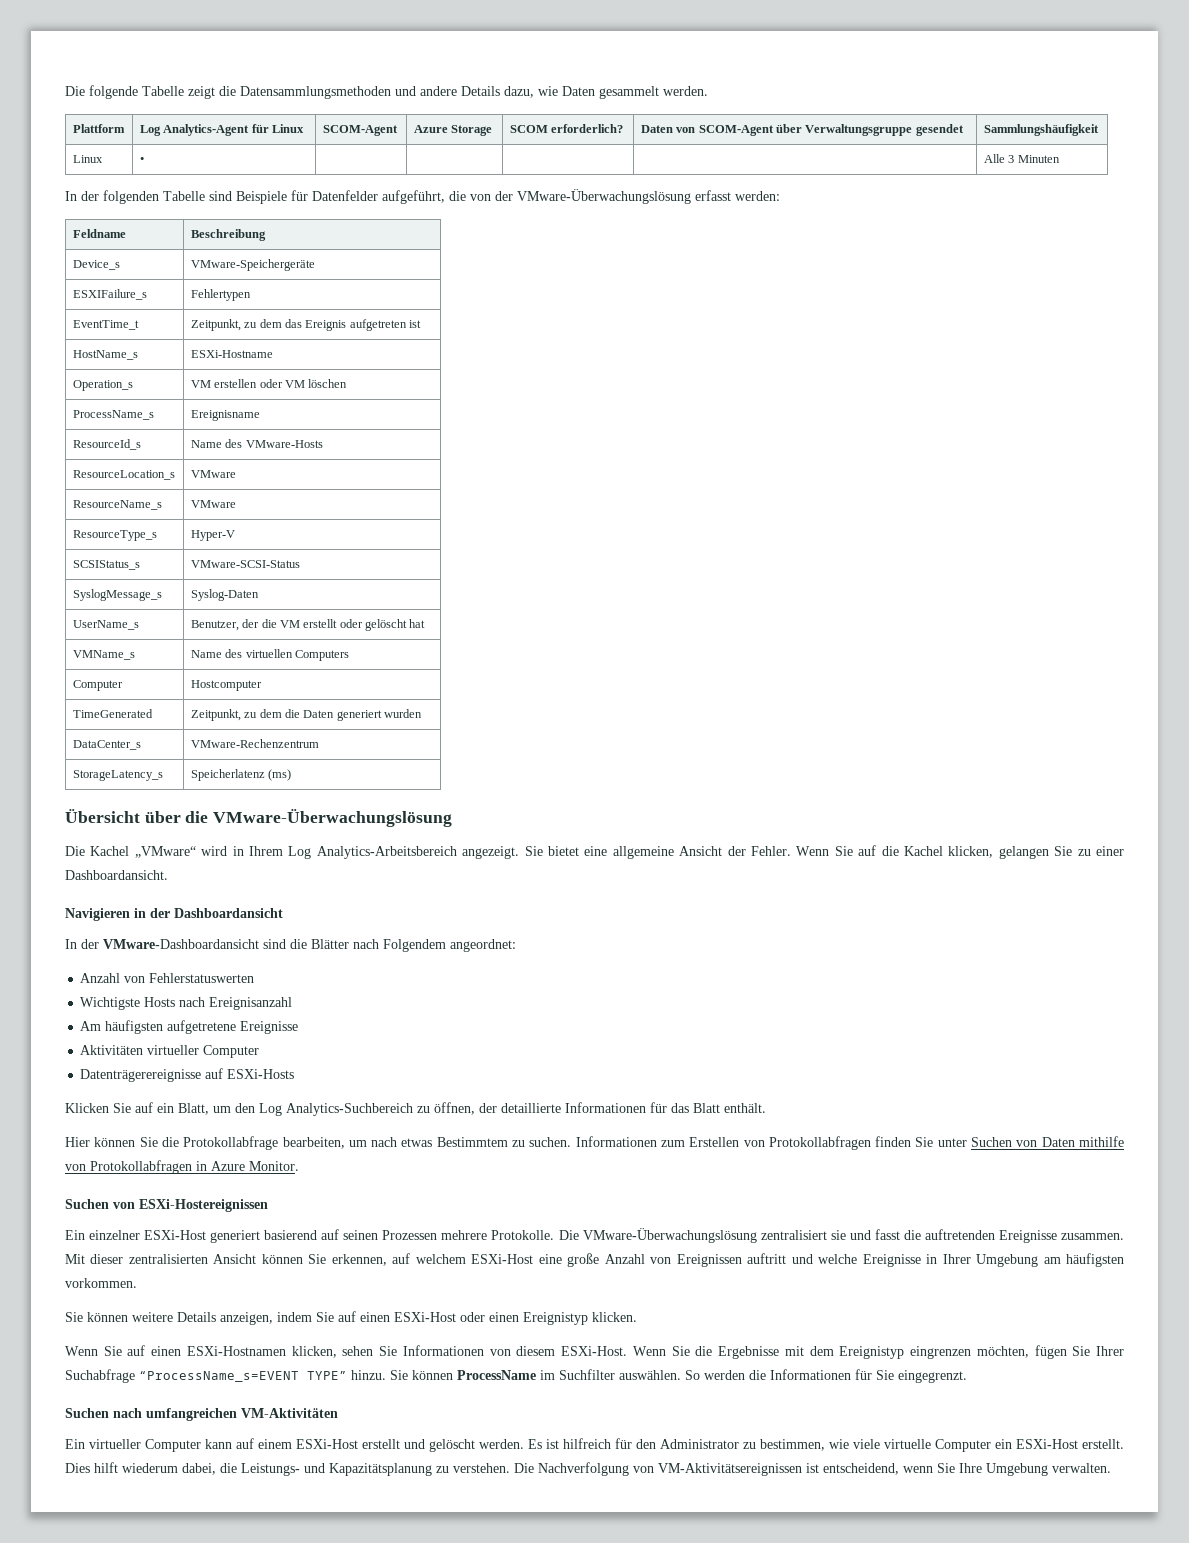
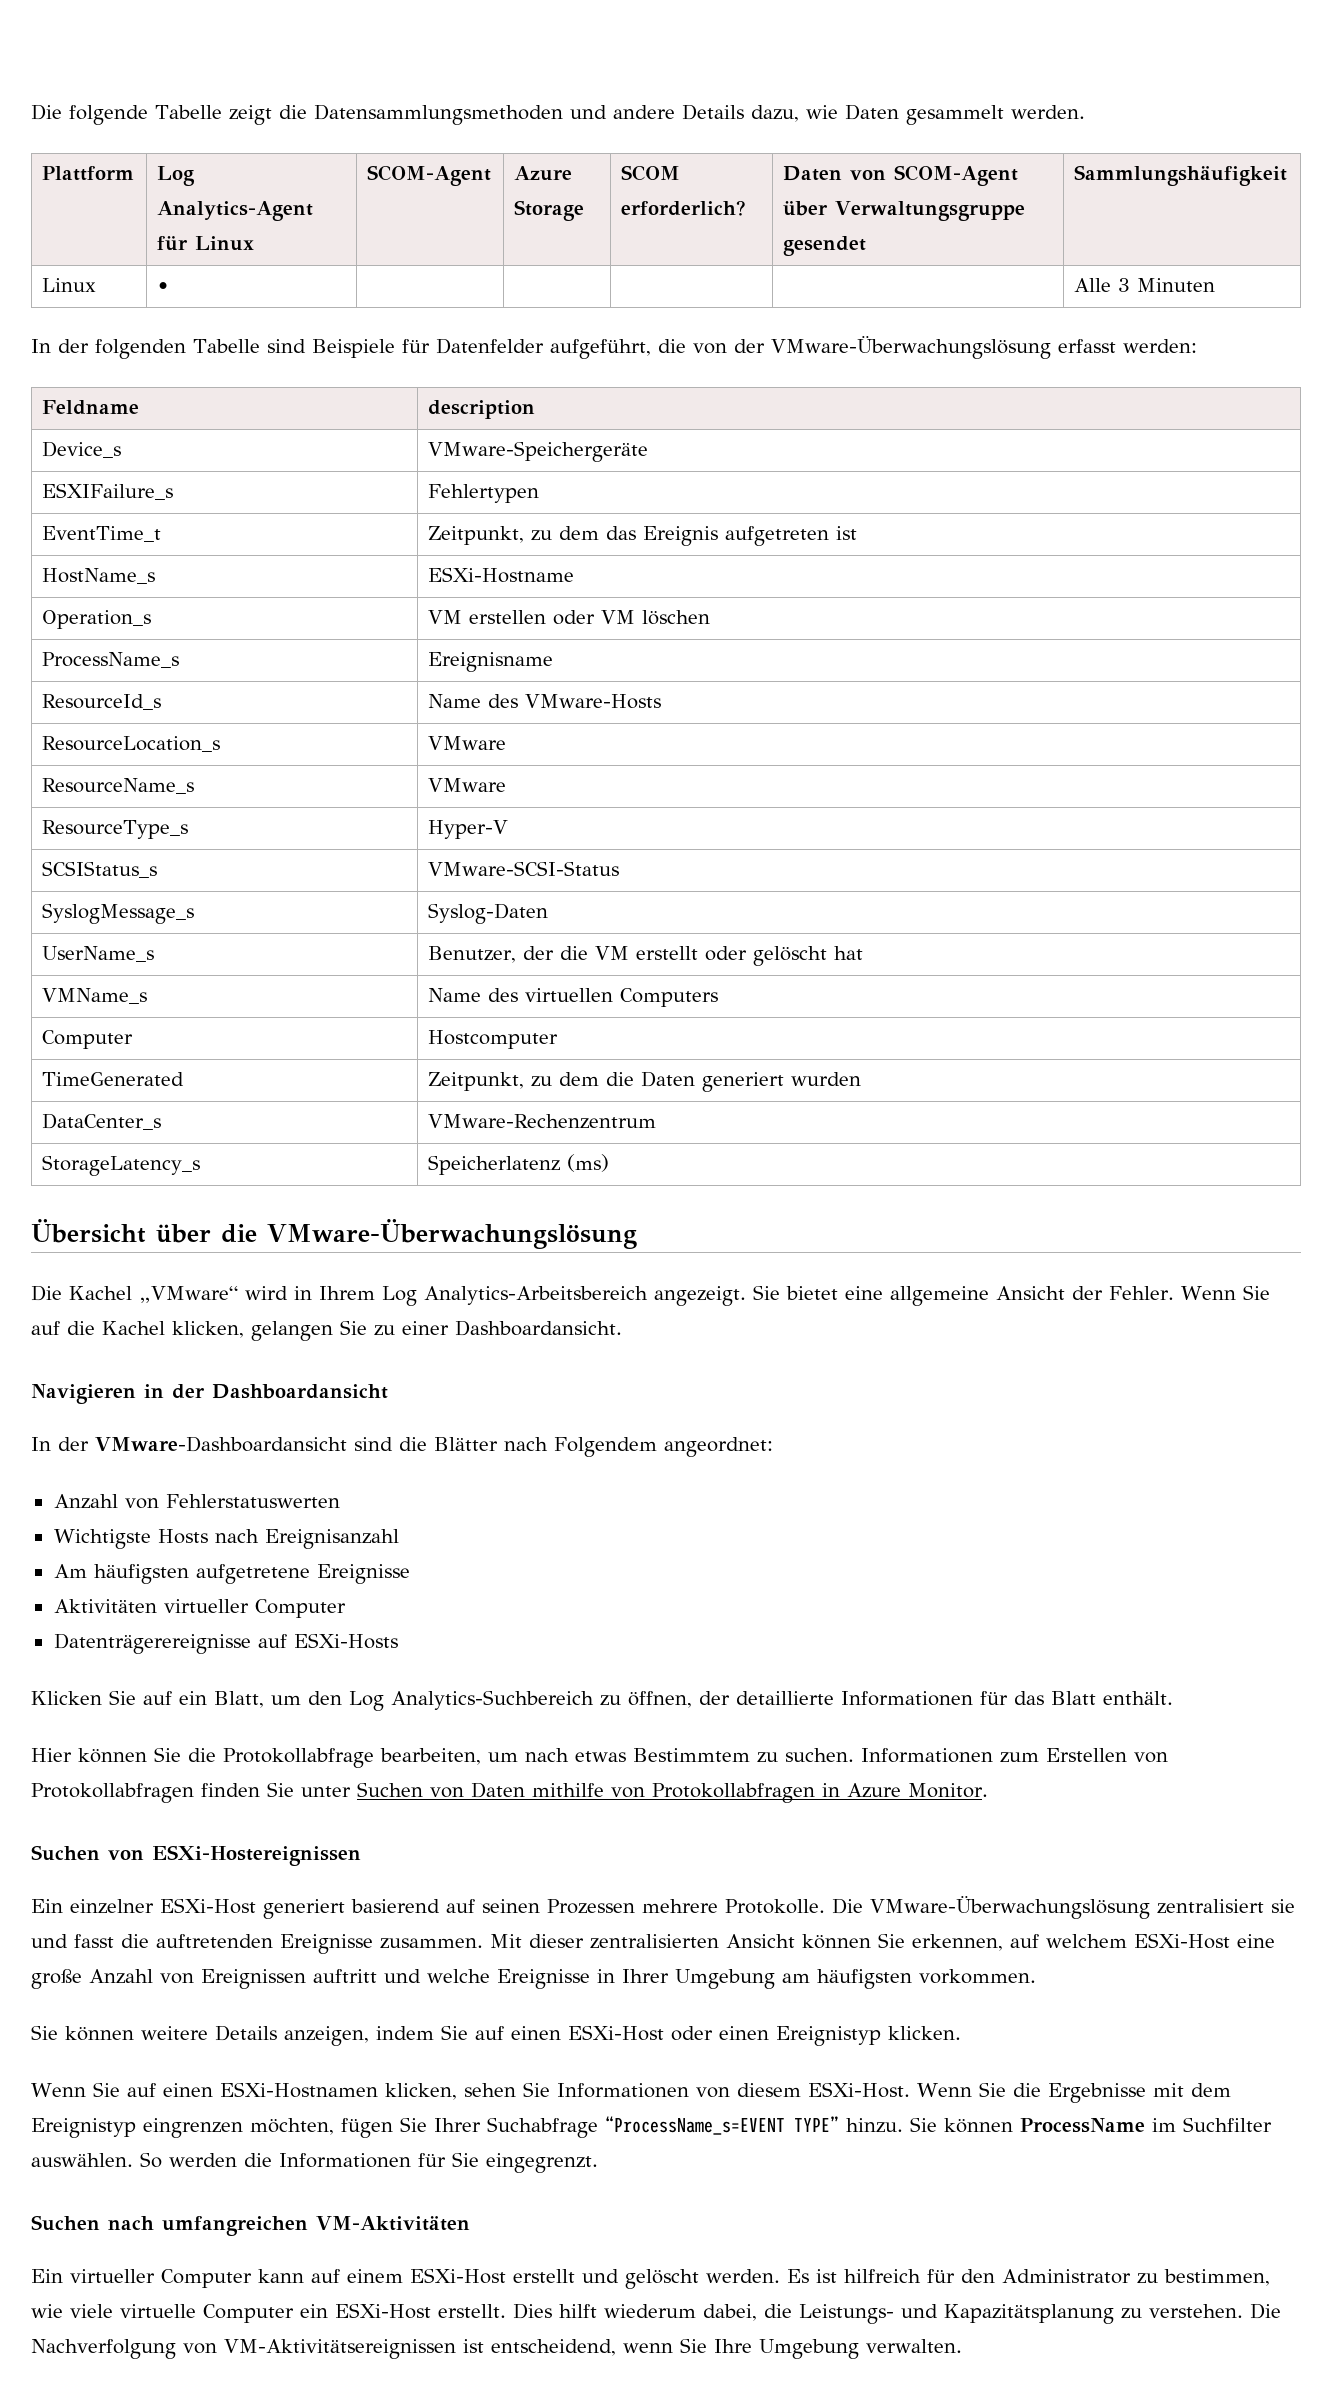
- Feldname | Beschreibung
+ Feldname | description

